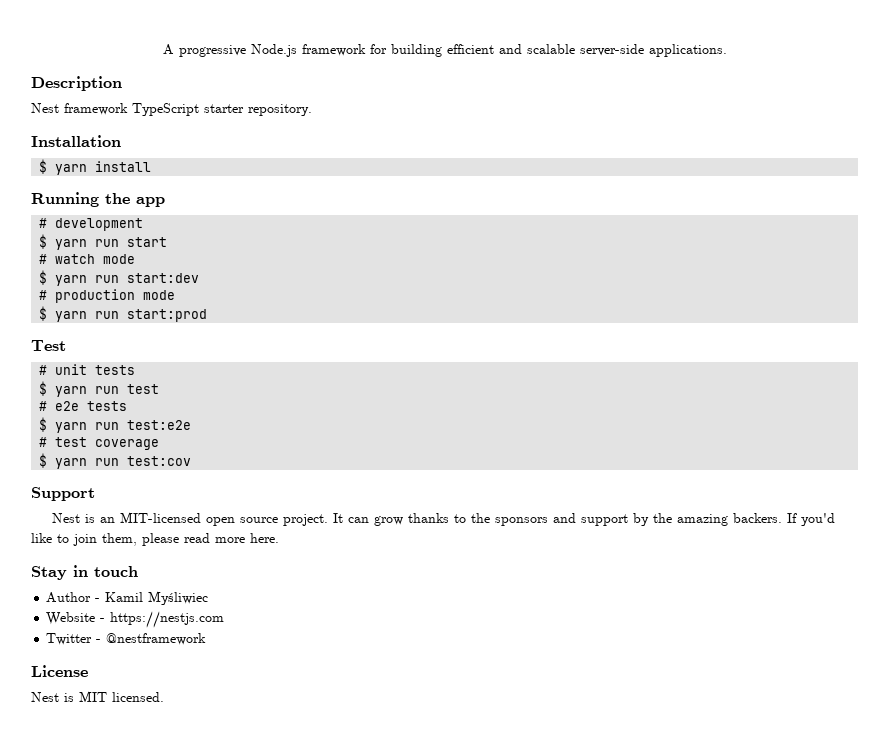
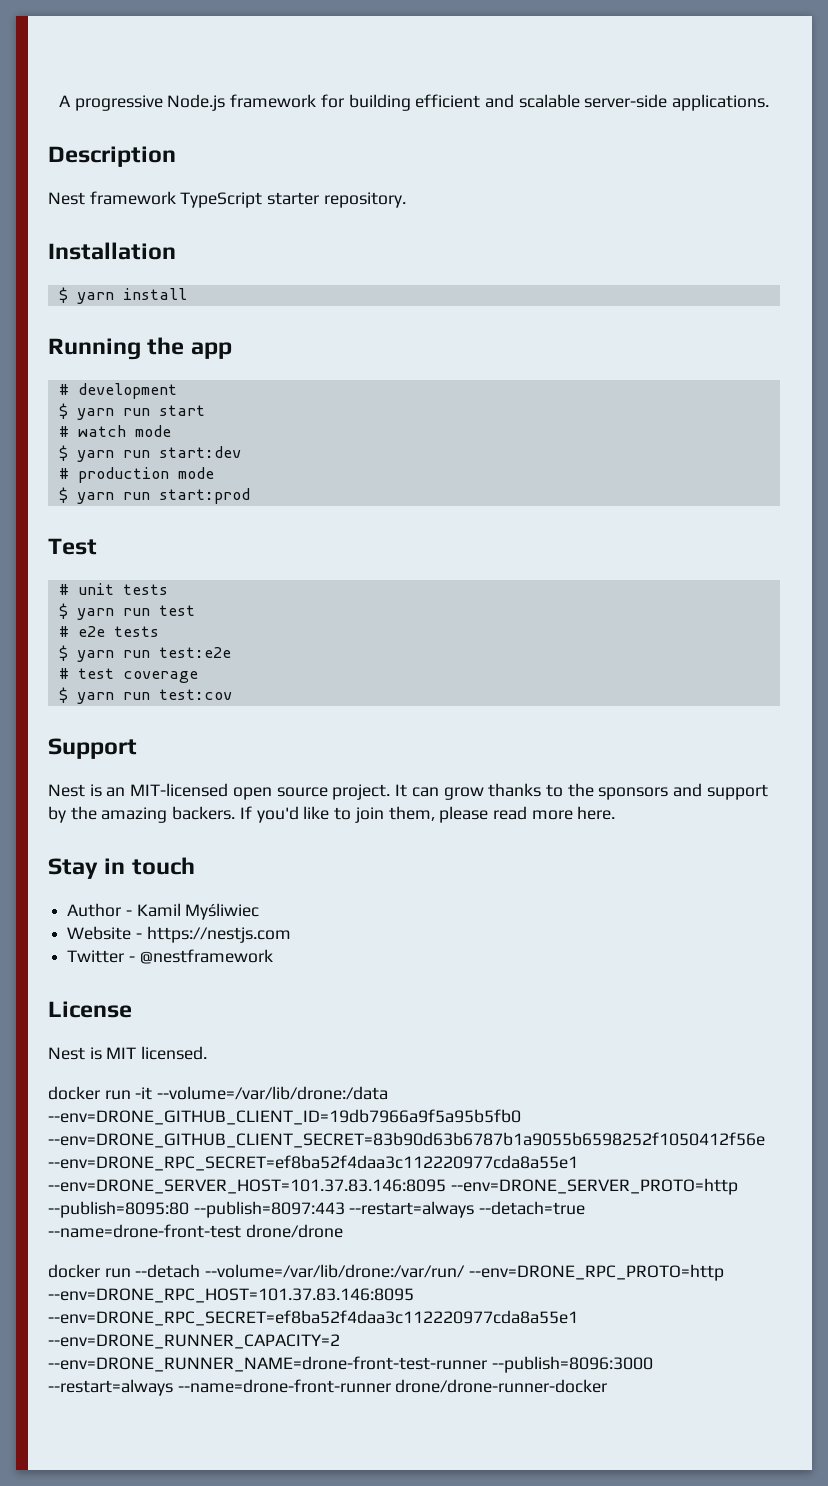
+ docker run -it --volume=/var/lib/drone:/data --env=DRONE_GITHUB_CLIENT_ID=19db7966a9f5a95b5fb0 --env=DRONE_GITHUB_CLIENT_SECRET=83b90d63b6787b1a9055b6598252f1050412f56e --env=DRONE_RPC_SECRET=ef8ba52f4daa3c112220977cda8a55e1 --env=DRONE_SERVER_HOST=101.37.83.146:8095 --env=DRONE_SERVER_PROTO=http --publish=8095:80 --publish=8097:443 --restart=always --detach=true --name=drone-front-test drone/drone
+ docker run --detach --volume=/var/lib/drone:/var/run/ --env=DRONE_RPC_PROTO=http --env=DRONE_RPC_HOST=101.37.83.146:8095 --env=DRONE_RPC_SECRET=ef8ba52f4daa3c112220977cda8a55e1 --env=DRONE_RUNNER_CAPACITY=2 --env=DRONE_RUNNER_NAME=drone-front-test-runner --publish=8096:3000 --restart=always --name=drone-front-runner drone/drone-runner-docker

